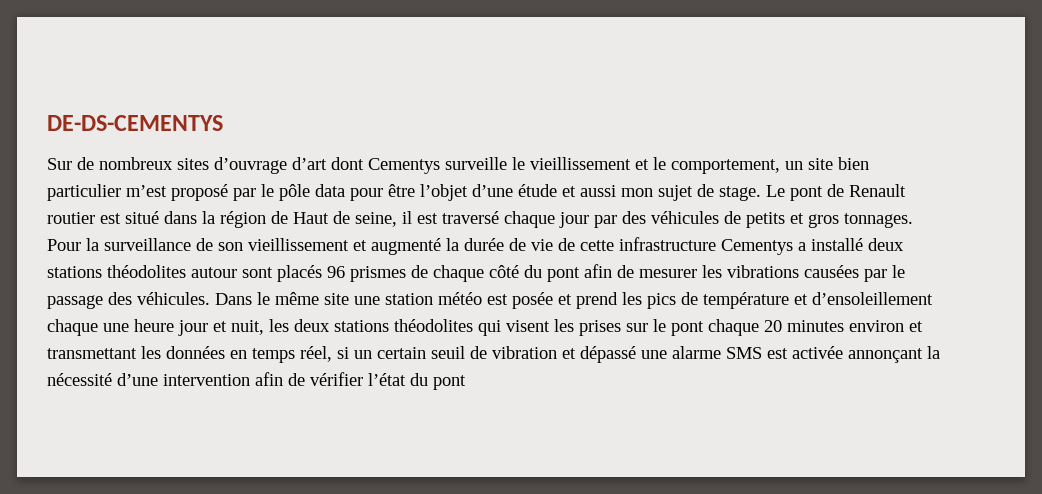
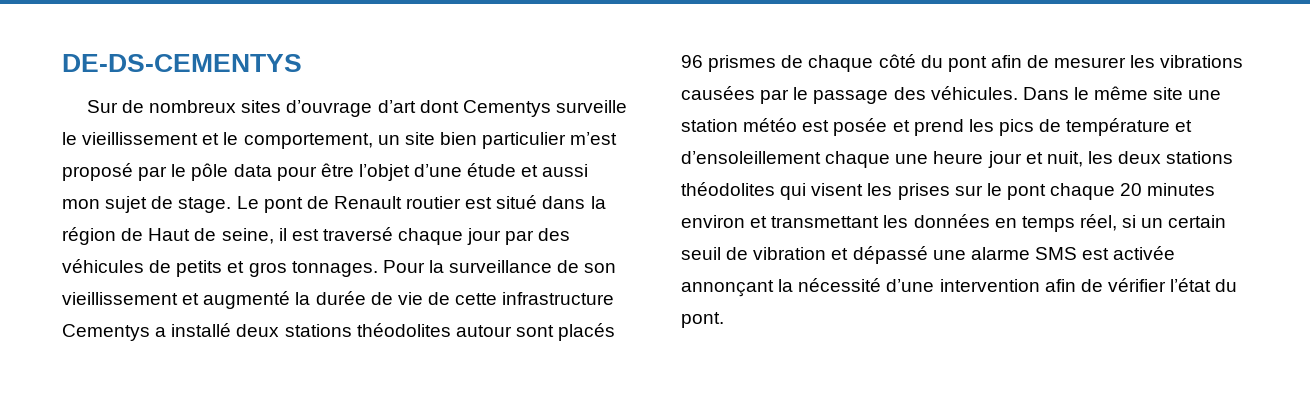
- Dans le même site une station météo est posée et prend les pics de température et d’ensoleillement chaque une heure jour et nuit, les deux stations théodolites qui visent les prises sur le pont chaque 20 minutes environ et transmettant les données en temps réel, si un certain seuil de vibration et dépassé une alarme SMS est activée annonçant la nécessité d’une intervention afin de vérifier l’état du pont
+ Dans le même site une station météo est posée et prend les pics de température et d’ensoleillement chaque une heure jour et nuit, les deux stations théodolites qui visent les prises sur le pont chaque 20 minutes environ et transmettant les données en temps réel, si un certain seuil de vibration et dépassé une alarme SMS est activée annonçant la nécessité d’une intervention afin de vérifier l’état du pont.

